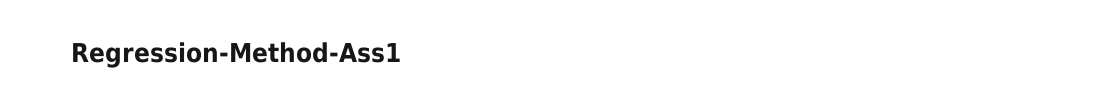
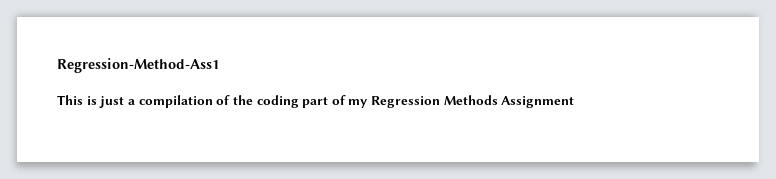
+ This is just a compilation of the coding part of my Regression Methods Assignment

